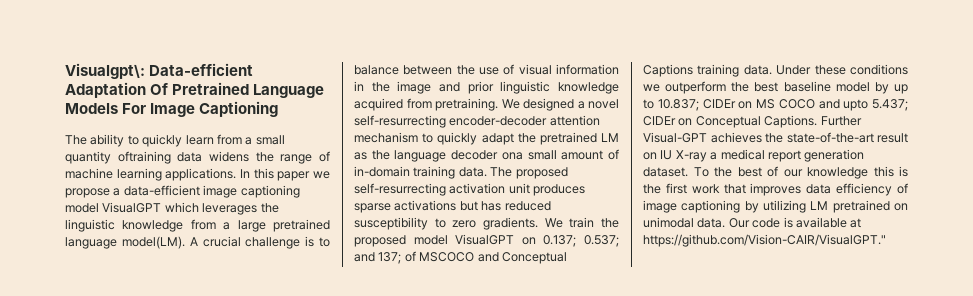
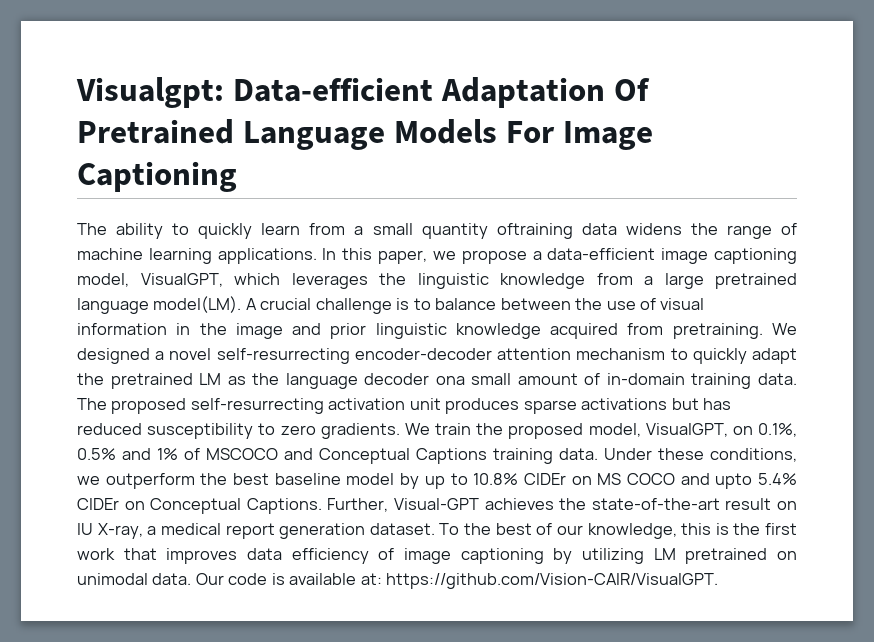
- Visualgpt\: Data-efficient Adaptation Of Pretrained Language Models For Image Captioning
+ Visualgpt: Data-efficient Adaptation Of Pretrained Language Models For Image Captioning
- In this paper we propose a data-efficient image captioning model VisualGPT which leverages the linguistic knowledge from a large pretrained language model(LM).
+ In this paper, we propose a data-efficient image captioning model, VisualGPT, which leverages the linguistic knowledge from a large pretrained language model(LM).
- We train the proposed model VisualGPT on 0.137; 0.537; and 137; of MSCOCO and Conceptual Captions training data.
+ We train the proposed model, VisualGPT, on 0.1%, 0.5% and 1% of MSCOCO and Conceptual Captions training data.
- Under these conditions we outperform the best baseline model by up to 10.837; CIDEr on MS COCO and upto 5.437; CIDEr on Conceptual Captions.
+ Under these conditions, we outperform the best baseline model by up to 10.8% CIDEr on MS COCO and upto 5.4% CIDEr on Conceptual Captions.
- Further Visual-GPT achieves the state-of-the-art result on IU X-ray a medical report generation dataset.
+ Further, Visual-GPT achieves the state-of-the-art result on IU X-ray, a medical report generation dataset.
- To the best of our knowledge this is the first work that improves data efficiency of image captioning by utilizing LM pretrained on unimodal data.
+ To the best of our knowledge, this is the first work that improves data efficiency of image captioning by utilizing LM pretrained on unimodal data.
- Our code is available at https://github.com/Vision-CAIR/VisualGPT."
+ Our code is available at: https://github.com/Vision-CAIR/VisualGPT.

